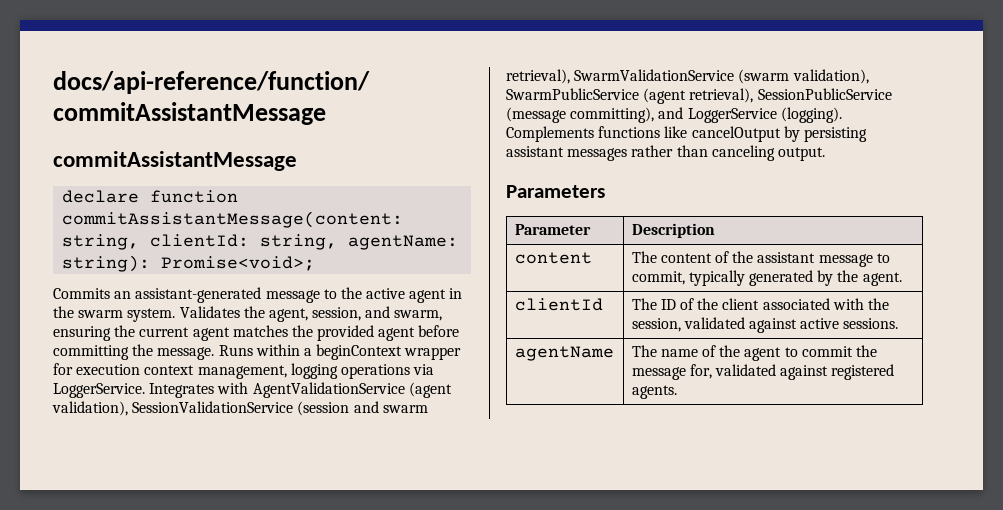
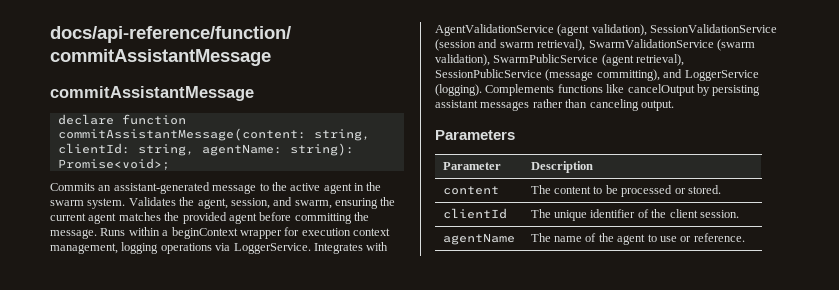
- content | The content of the assistant message to commit, typically generated by the agent.
+ content | The content to be processed or stored.
- clientId | The ID of the client associated with the session, validated against active sessions.
+ clientId | The unique identifier of the client session.
- agentName | The name of the agent to commit the message for, validated against registered agents.
+ agentName | The name of the agent to use or reference.

